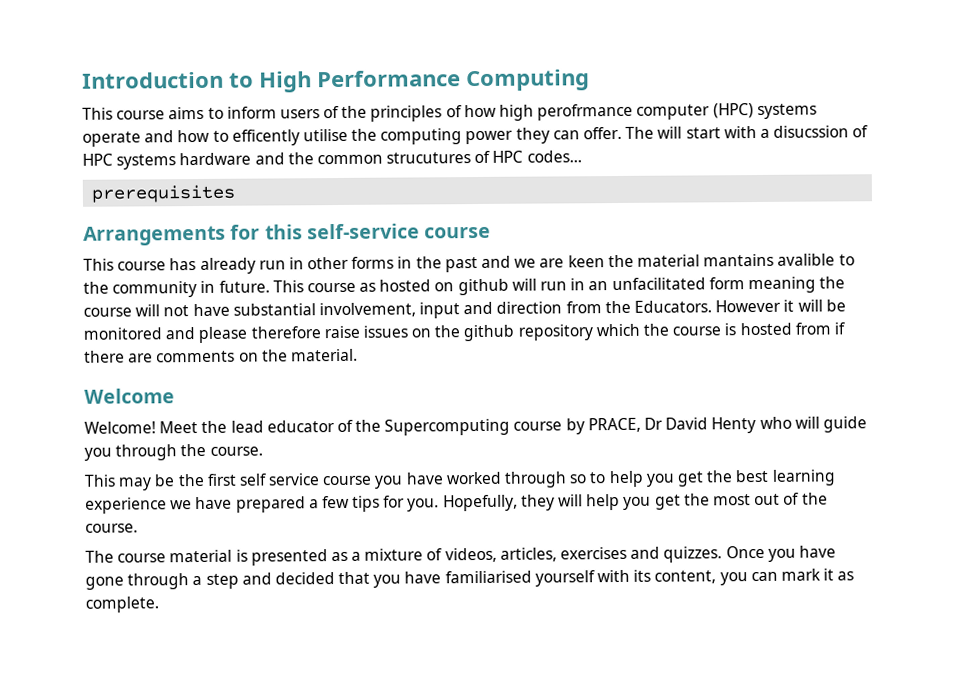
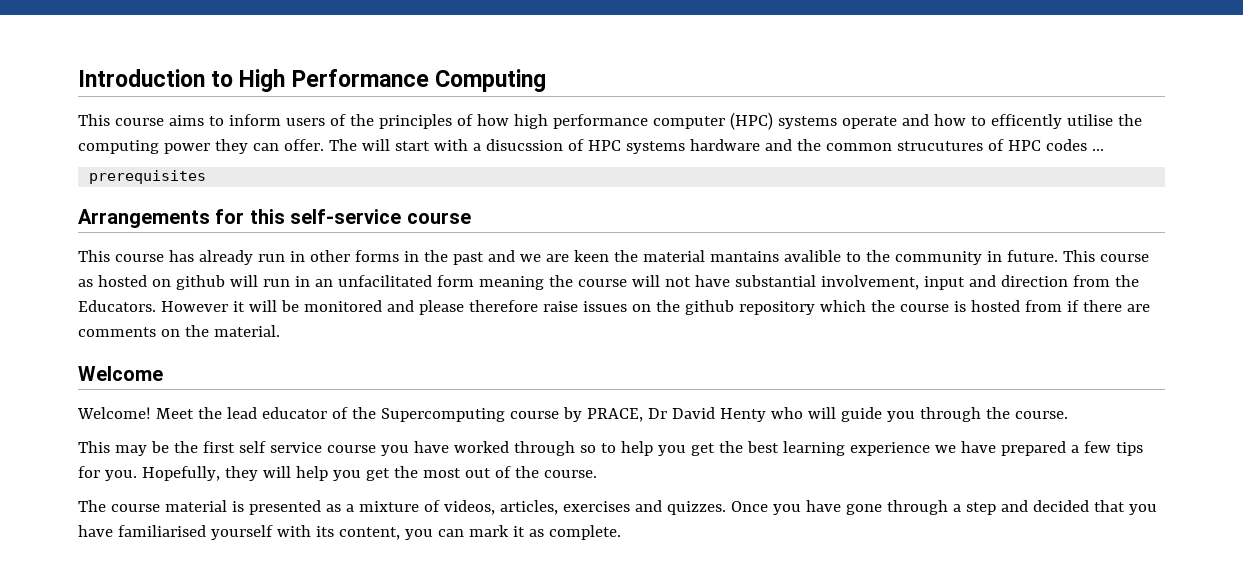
- This course aims to inform users of the principles of how high perofrmance computer (HPC) systems operate and how to efficently utilise the computing power they can offer.
+ This course aims to inform users of the principles of how high performance computer (HPC) systems operate and how to efficently utilise the computing power they can offer.
- The will start with a disucssion of HPC systems hardware and the common strucutures of HPC codes…
+ The will start with a disucssion of HPC systems hardware and the common strucutures of HPC codes ...

